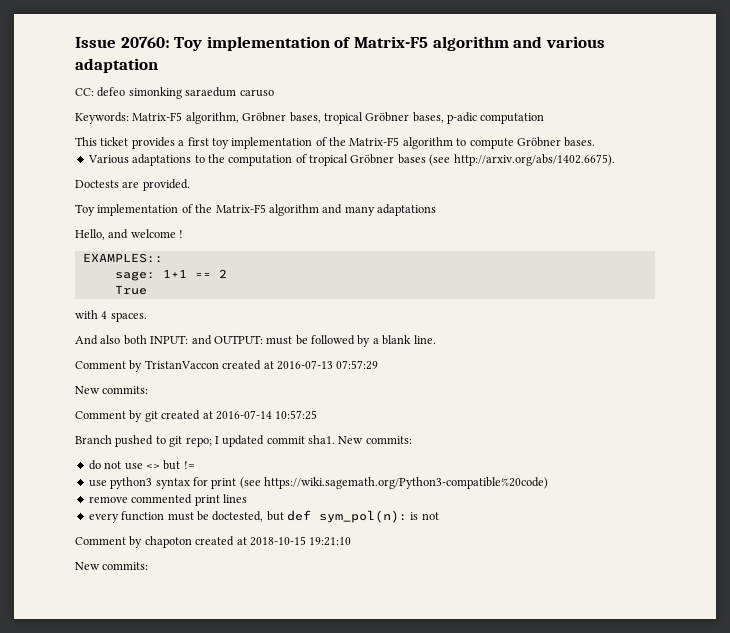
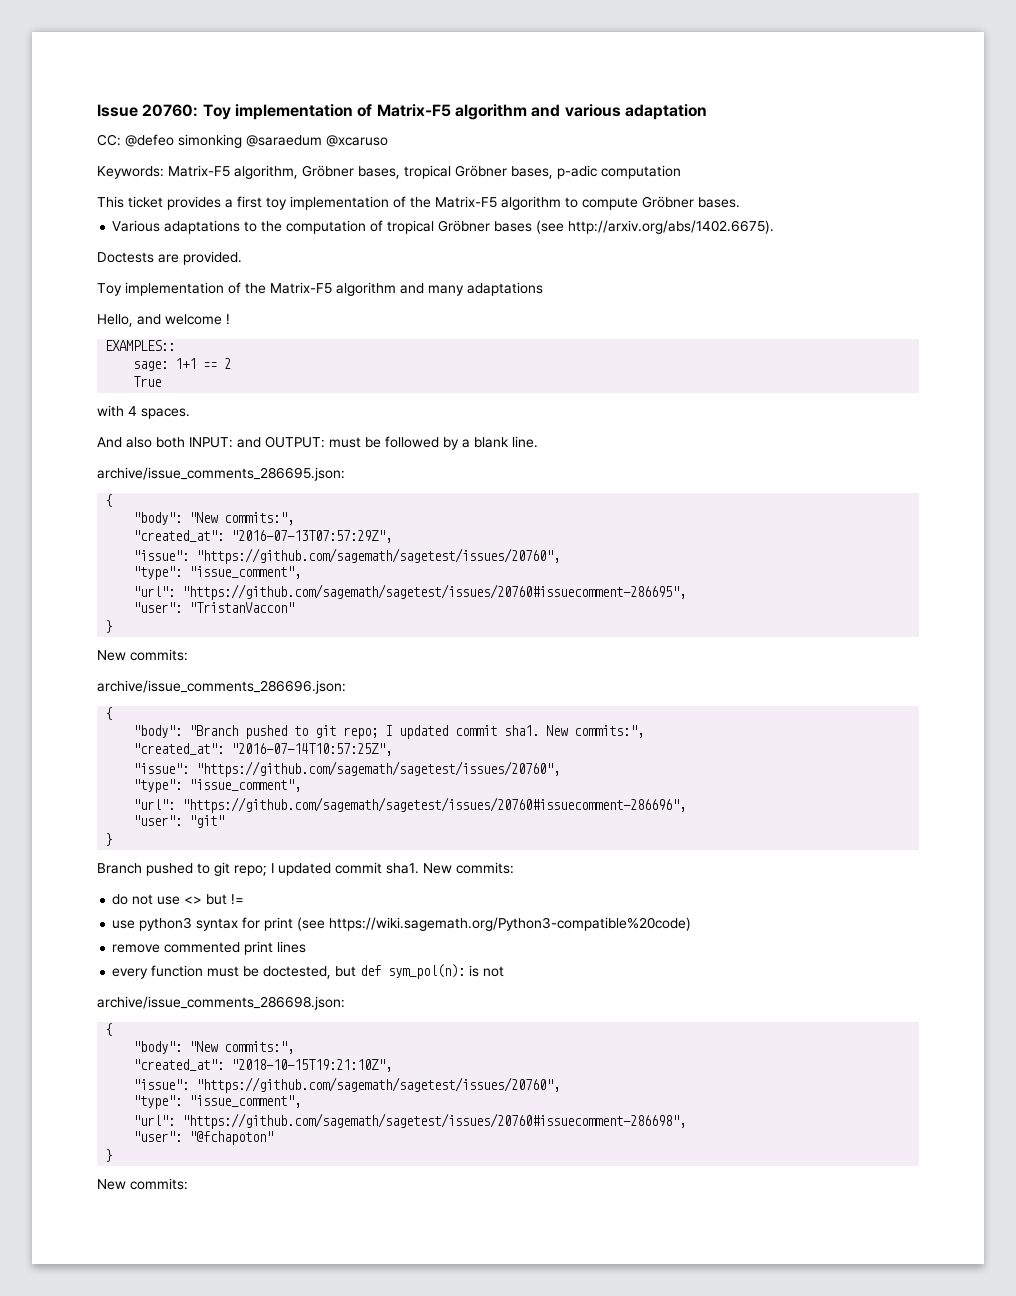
- CC: defeo simonking saraedum caruso
+ CC: @defeo simonking @saraedum @xcaruso
- Comment by TristanVaccon created at 2016-07-13 07:57:29
+ archive/issue_comments_286695.json:
+ {
+ "body": "New commits:",
+ "created_at": "2016-07-13T07:57:29Z",
+ "issue": "https://github.com/sagemath/sagetest/issues/20760",
+ "type": "issue_comment",
+ "url": "https://github.com/sagemath/sagetest/issues/20760#issuecomment-286695",
+ "user": "TristanVaccon"
+ }
  New commits:
- Comment by git created at 2016-07-14 10:57:25
+ archive/issue_comments_286696.json:
+ {
+ "body": "Branch pushed to git repo; I updated commit sha1. New commits:",
+ "created_at": "2016-07-14T10:57:25Z",
+ "issue": "https://github.com/sagemath/sagetest/issues/20760",
+ "type": "issue_comment",
+ "url": "https://github.com/sagemath/sagetest/issues/20760#issuecomment-286696",
+ "user": "git"
+ }
- Comment by chapoton created at 2018-10-15 19:21:10
+ archive/issue_comments_286698.json:
+ {
+ "body": "New commits:",
+ "created_at": "2018-10-15T19:21:10Z",
+ "issue": "https://github.com/sagemath/sagetest/issues/20760",
+ "type": "issue_comment",
+ "url": "https://github.com/sagemath/sagetest/issues/20760#issuecomment-286698",
+ "user": "@fchapoton"
+ }

